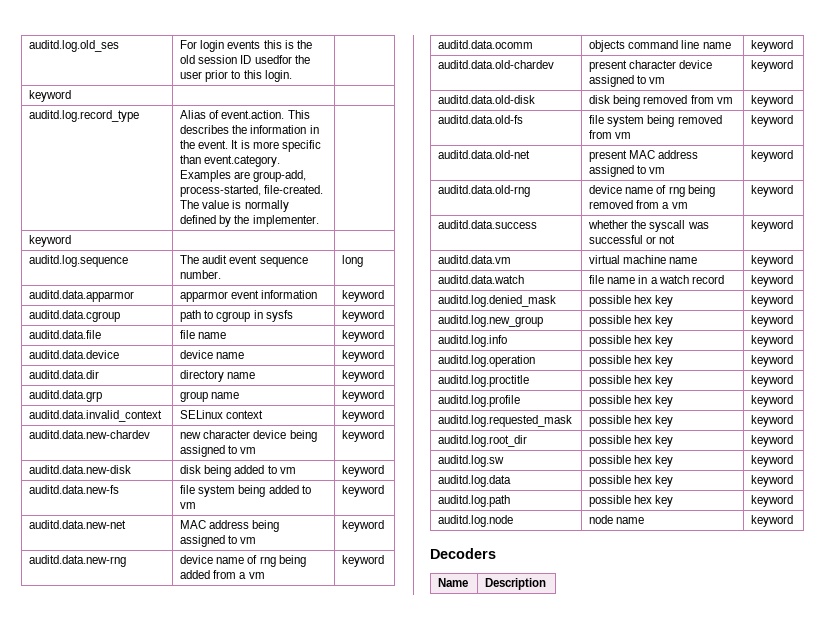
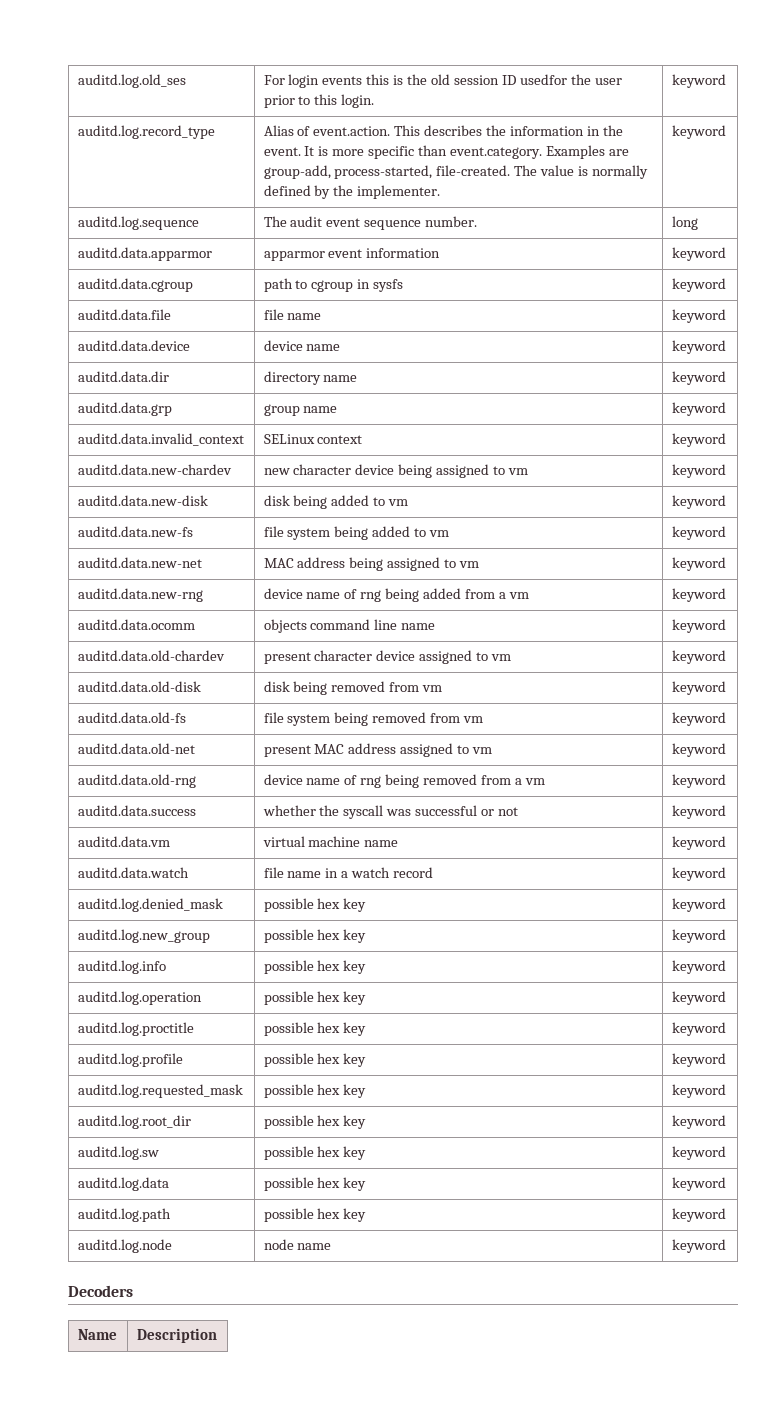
- auditd.log.old_ses | For login events this is the old session ID usedfor the user prior to this login. |
- keyword | |
+ auditd.log.old_ses | For login events this is the old session ID usedfor the user prior to this login. | keyword
- auditd.log.record_type | Alias of event.action. This describes the information in the event. It is more specific than event.category. Examples are group-add, process-started, file-created. The value is normally defined by the implementer. |
- keyword | |
+ auditd.log.record_type | Alias of event.action. This describes the information in the event. It is more specific than event.category. Examples are group-add, process-started, file-created. The value is normally defined by the implementer. | keyword

